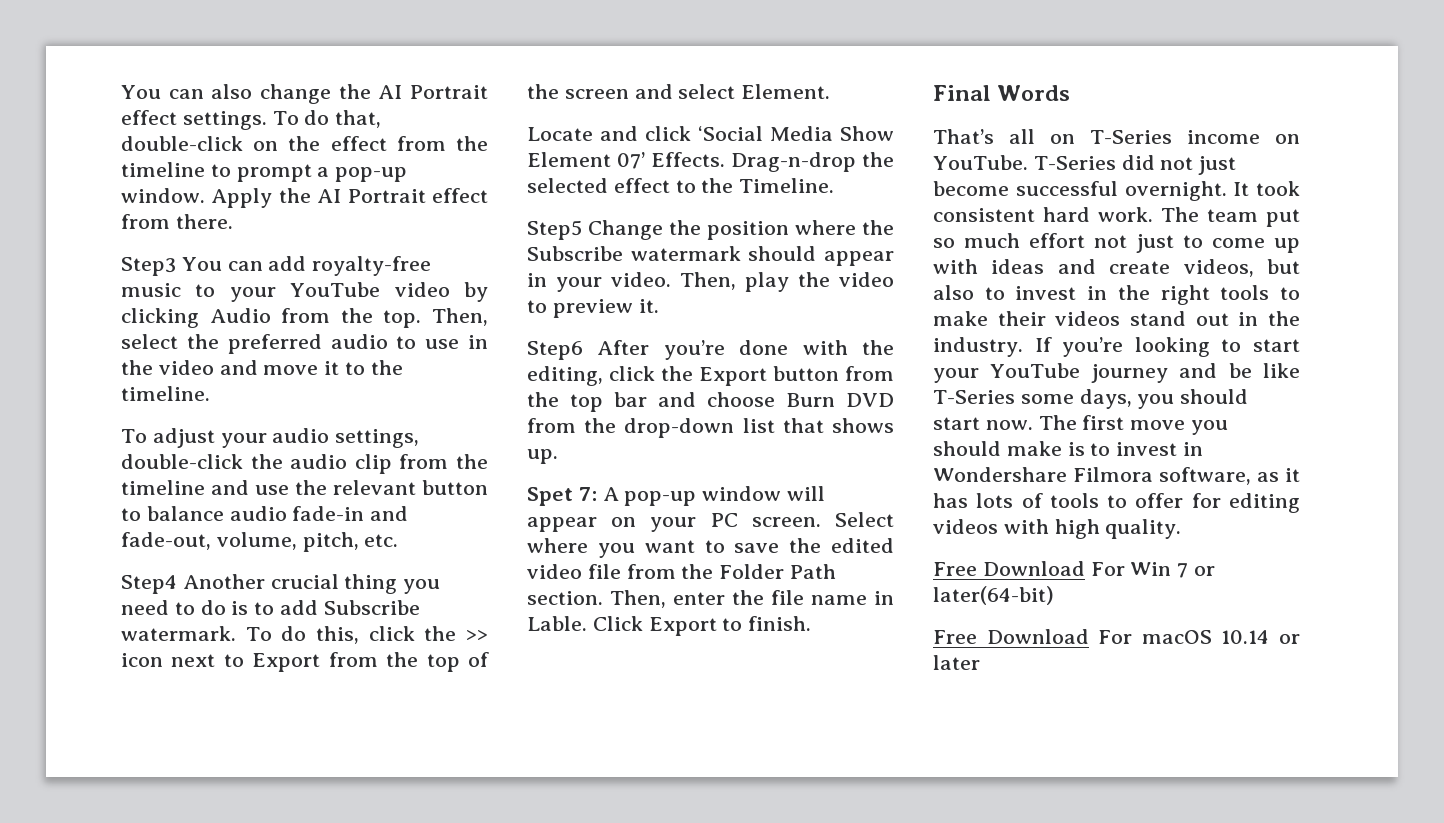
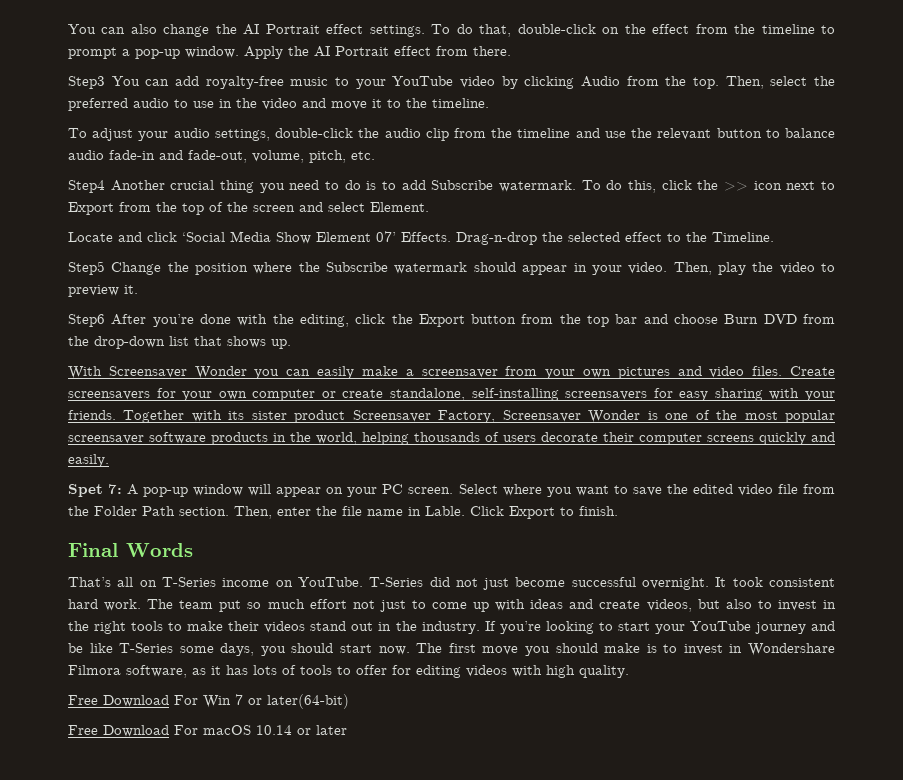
+ With Screensaver Wonder you can easily make a screensaver from your own pictures and video files. Create screensavers for your own computer or create standalone, self-installing screensavers for easy sharing with your friends. Together with its sister product Screensaver Factory, Screensaver Wonder is one of the most popular screensaver software products in the world, helping thousands of users decorate their computer screens quickly and easily.

